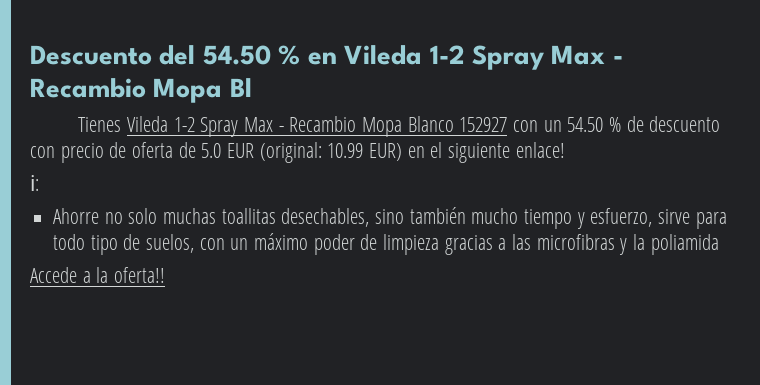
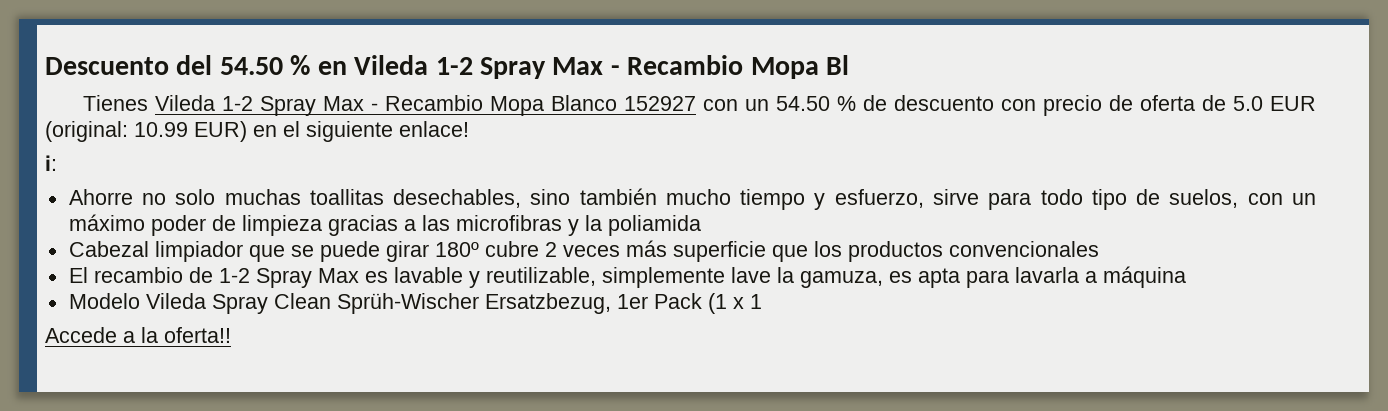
+ Cabezal limpiador que se puede girar 180º cubre 2 veces más superficie que los productos convencionales
+ El recambio de 1-2 Spray Max es lavable y reutilizable, simplemente lave la gamuza, es apta para lavarla a máquina
+ Modelo Vileda Spray Clean Sprüh-Wischer Ersatzbezug, 1er Pack (1 x 1

